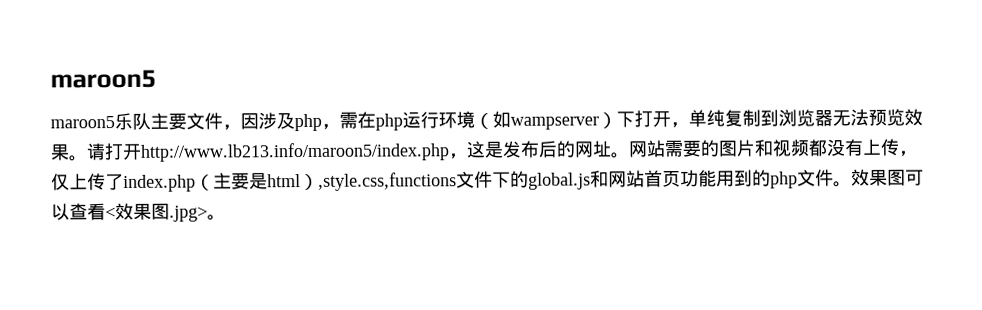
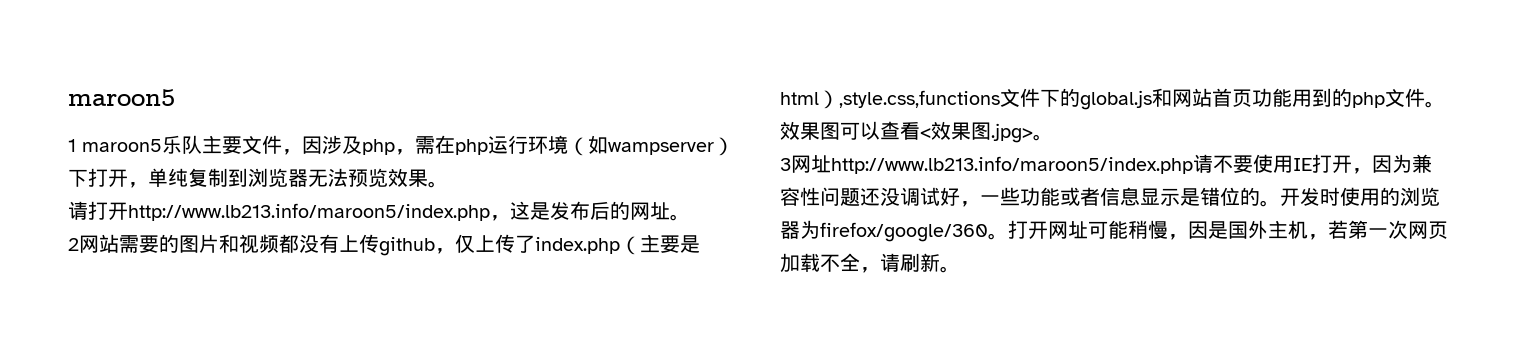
- maroon5乐队主要文件，因涉及php，需在php运行环境（如wampserver）下打开，单纯复制到浏览器无法预览效果。请打开http://www.lb213.info/maroon5/index.php，这是发布后的网址。网站需要的图片和视频都没有上传，仅上传了index.php（主要是html）,style.css,functions文件下的global.js和网站首页功能用到的php文件。
+ 1 maroon5乐队主要文件，因涉及php，需在php运行环境（如wampserver）下打开，单纯复制到浏览器无法预览效果。
+ 请打开http://www.lb213.info/maroon5/index.php，这是发布后的网址。
+ 2网站需要的图片和视频都没有上传github，仅上传了index.php（主要是html）,style.css,functions文件下的global.js和网站首页功能用到的php文件。
+ 3网址http://www.lb213.info/maroon5/index.php请不要使用IE打开，因为兼容性问题还没调试好，一些功能或者信息显示是错位的。开发时使用的浏览器为firefox/google/360。打开网址可能稍慢，因是国外主机，若第一次网页加载不全，请刷新。

